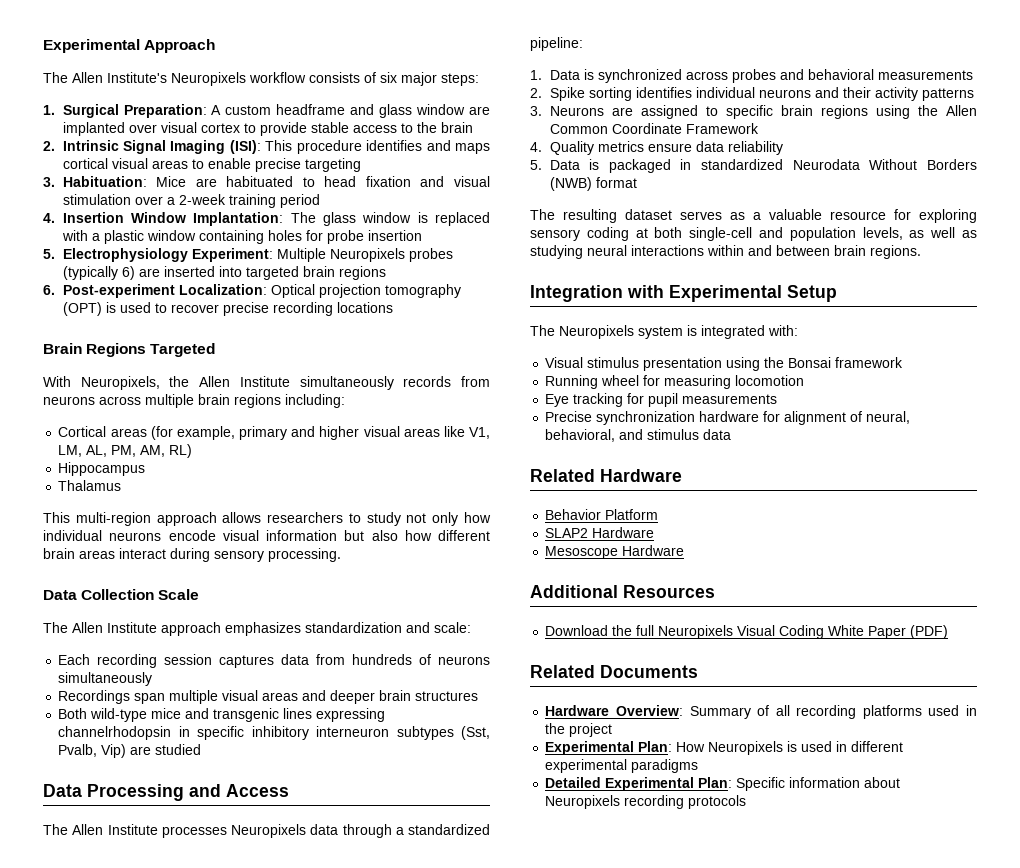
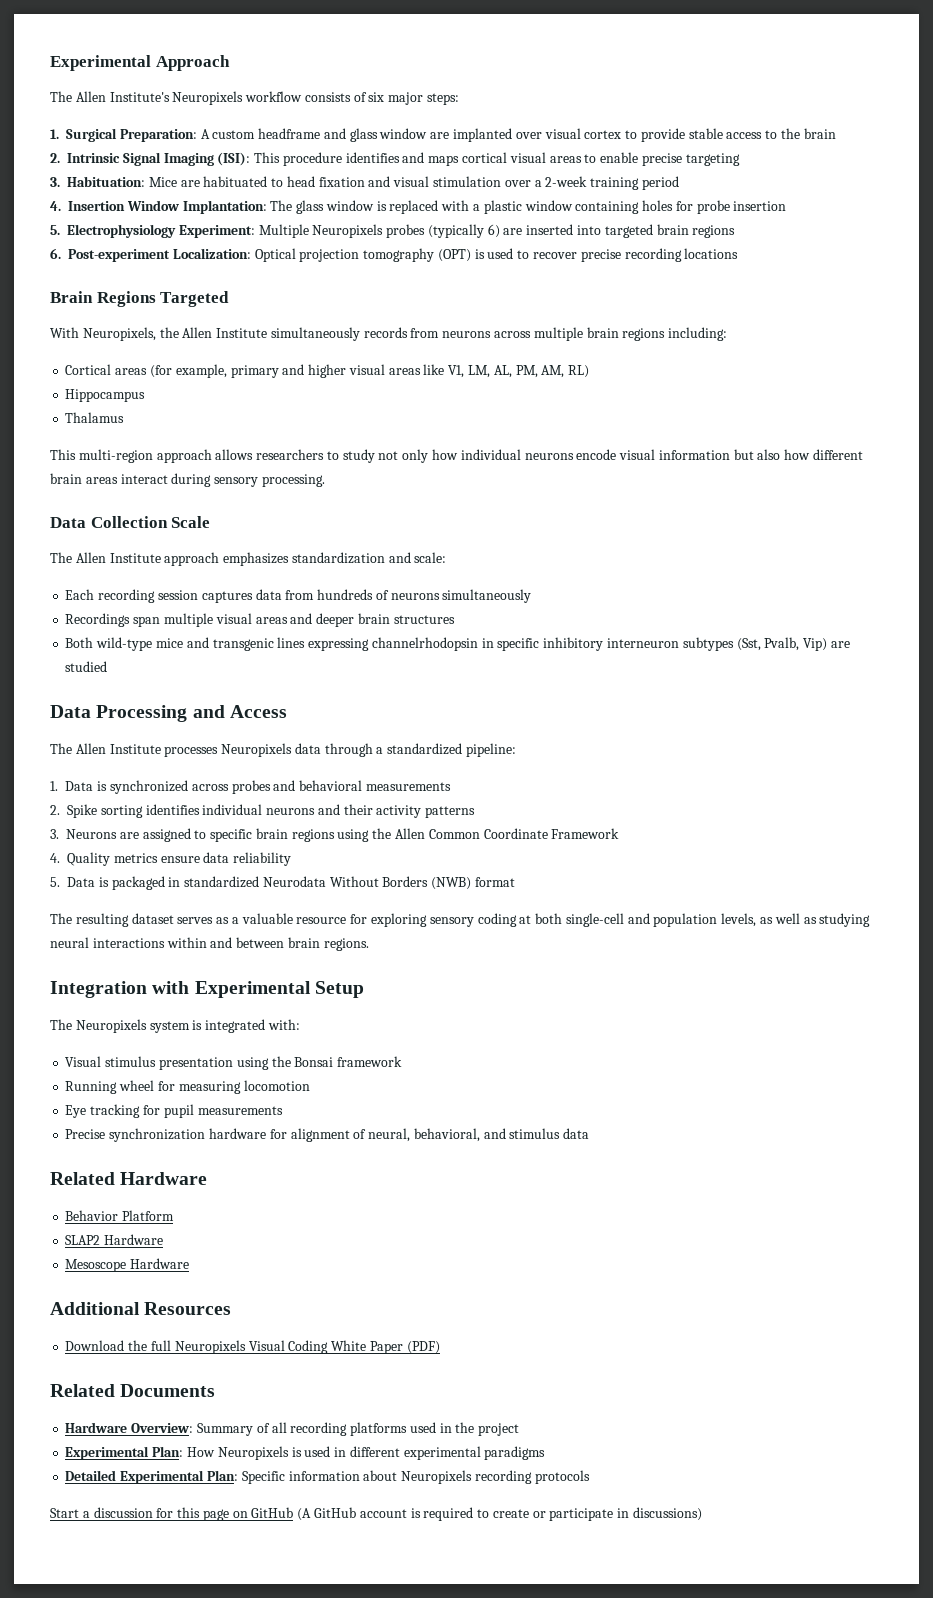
+ Start a discussion for this page on GitHub (A GitHub account is required to create or participate in discussions)

